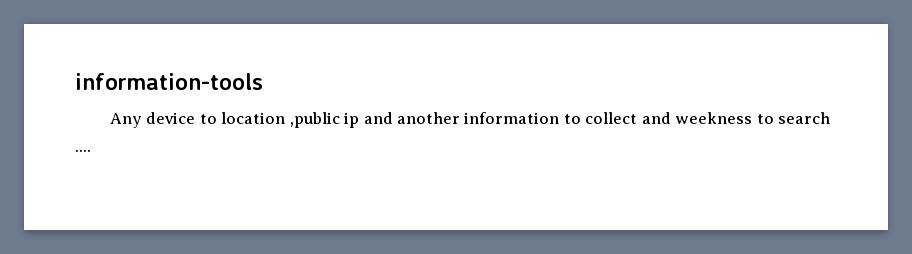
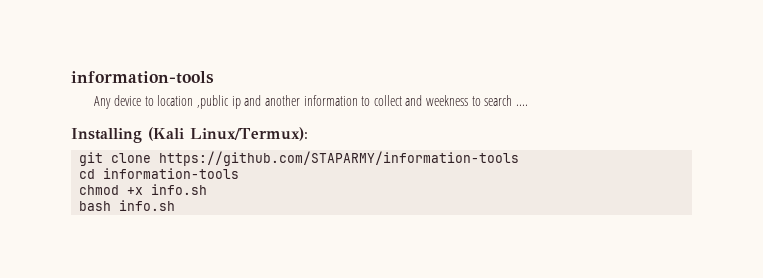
+ Installing (Kali Linux/Termux):
+ git clone https://github.com/STAPARMY/information-tools
+ cd information-tools
+ chmod +x info.sh
+ bash info.sh

